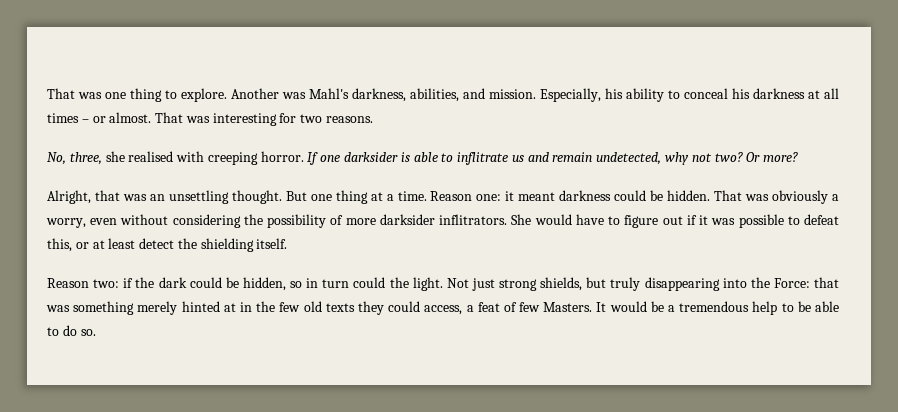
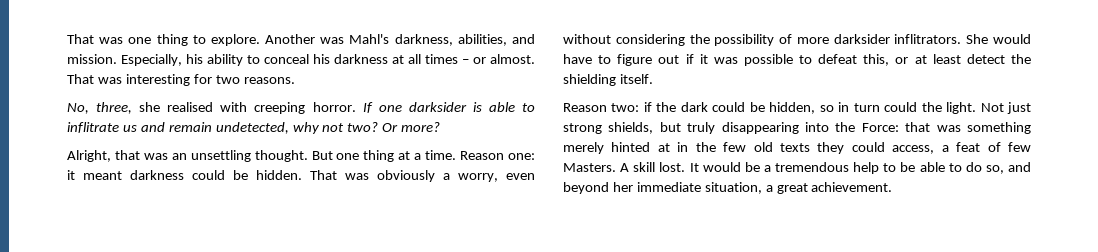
+ A skill lost.
- It would be a tremendous help to be able to do so.
+ It would be a tremendous help to be able to do so, and beyond her immediate situation, a great achievement.

